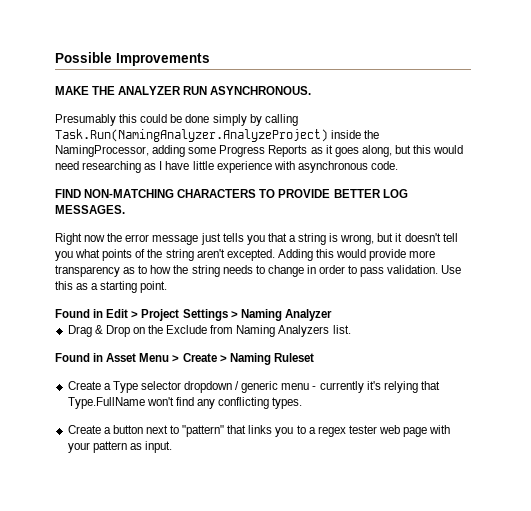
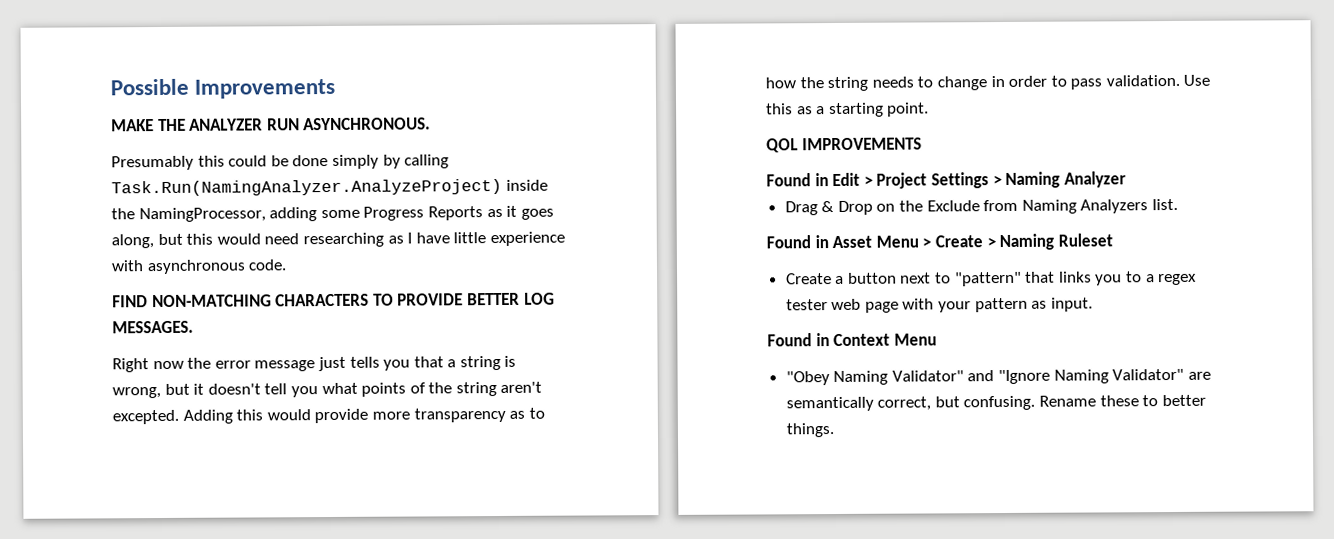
+ QOL IMPROVEMENTS
- Create a Type selector dropdown / generic menu - currently it's relying that Type.FullName won't find any conflicting types.
+ Found in Context Menu
+ "Obey Naming Validator" and "Ignore Naming Validator" are semantically correct, but confusing. Rename these to better things.

